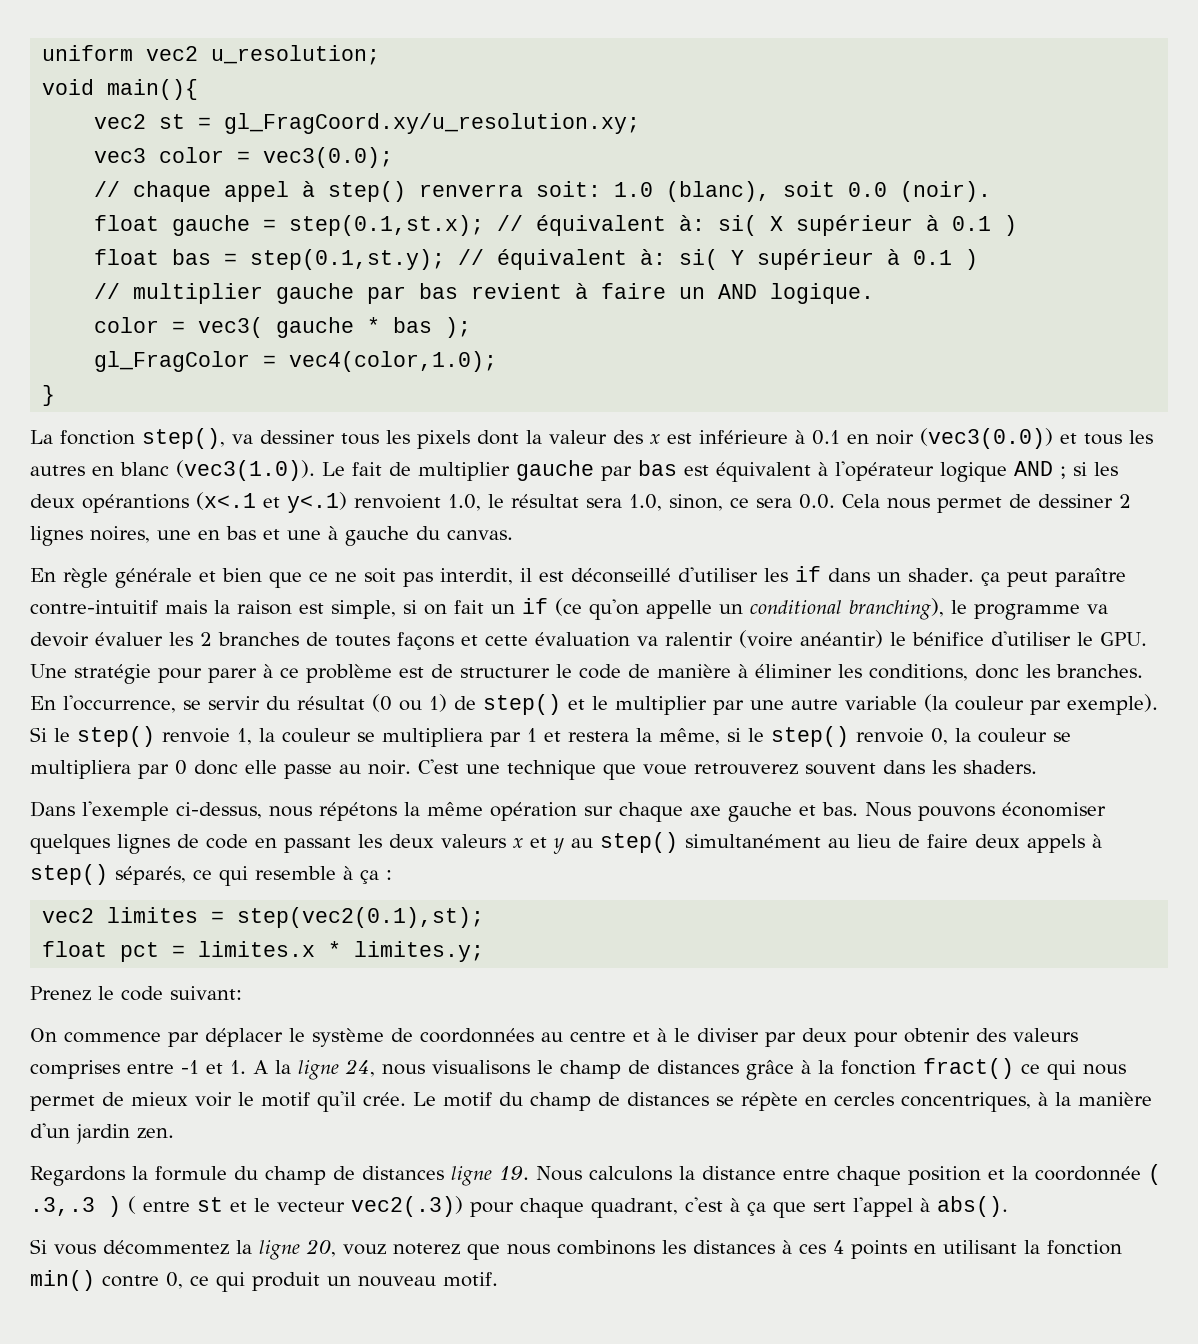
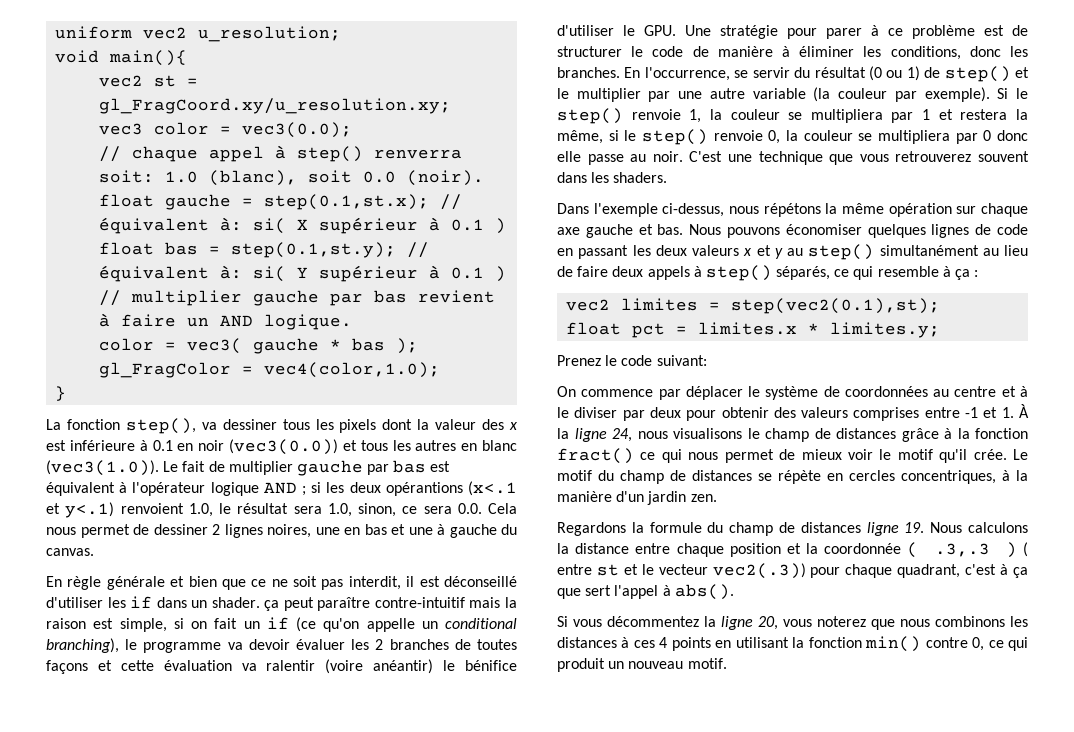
- C'est une technique que voue retrouverez souvent dans les shaders.
+ C'est une technique que vous retrouverez souvent dans les shaders.
- On commence par déplacer le système de coordonnées au centre et à le diviser par deux pour obtenir des valeurs comprises entre -1 et 1. A la ligne 24, nous visualisons le champ de distances grâce à la fonction fract() ce qui nous permet de mieux voir le motif qu'il crée.
+ On commence par déplacer le système de coordonnées au centre et à le diviser par deux pour obtenir des valeurs comprises entre -1 et 1. À la ligne 24, nous visualisons le champ de distances grâce à la fonction fract() ce qui nous permet de mieux voir le motif qu'il crée.
- Si vous décommentez la ligne 20, vouz noterez que nous combinons les distances à ces 4 points en utilisant la fonction min() contre 0, ce qui produit un nouveau motif.
+ Si vous décommentez la ligne 20, vous noterez que nous combinons les distances à ces 4 points en utilisant la fonction min() contre 0, ce qui produit un nouveau motif.

